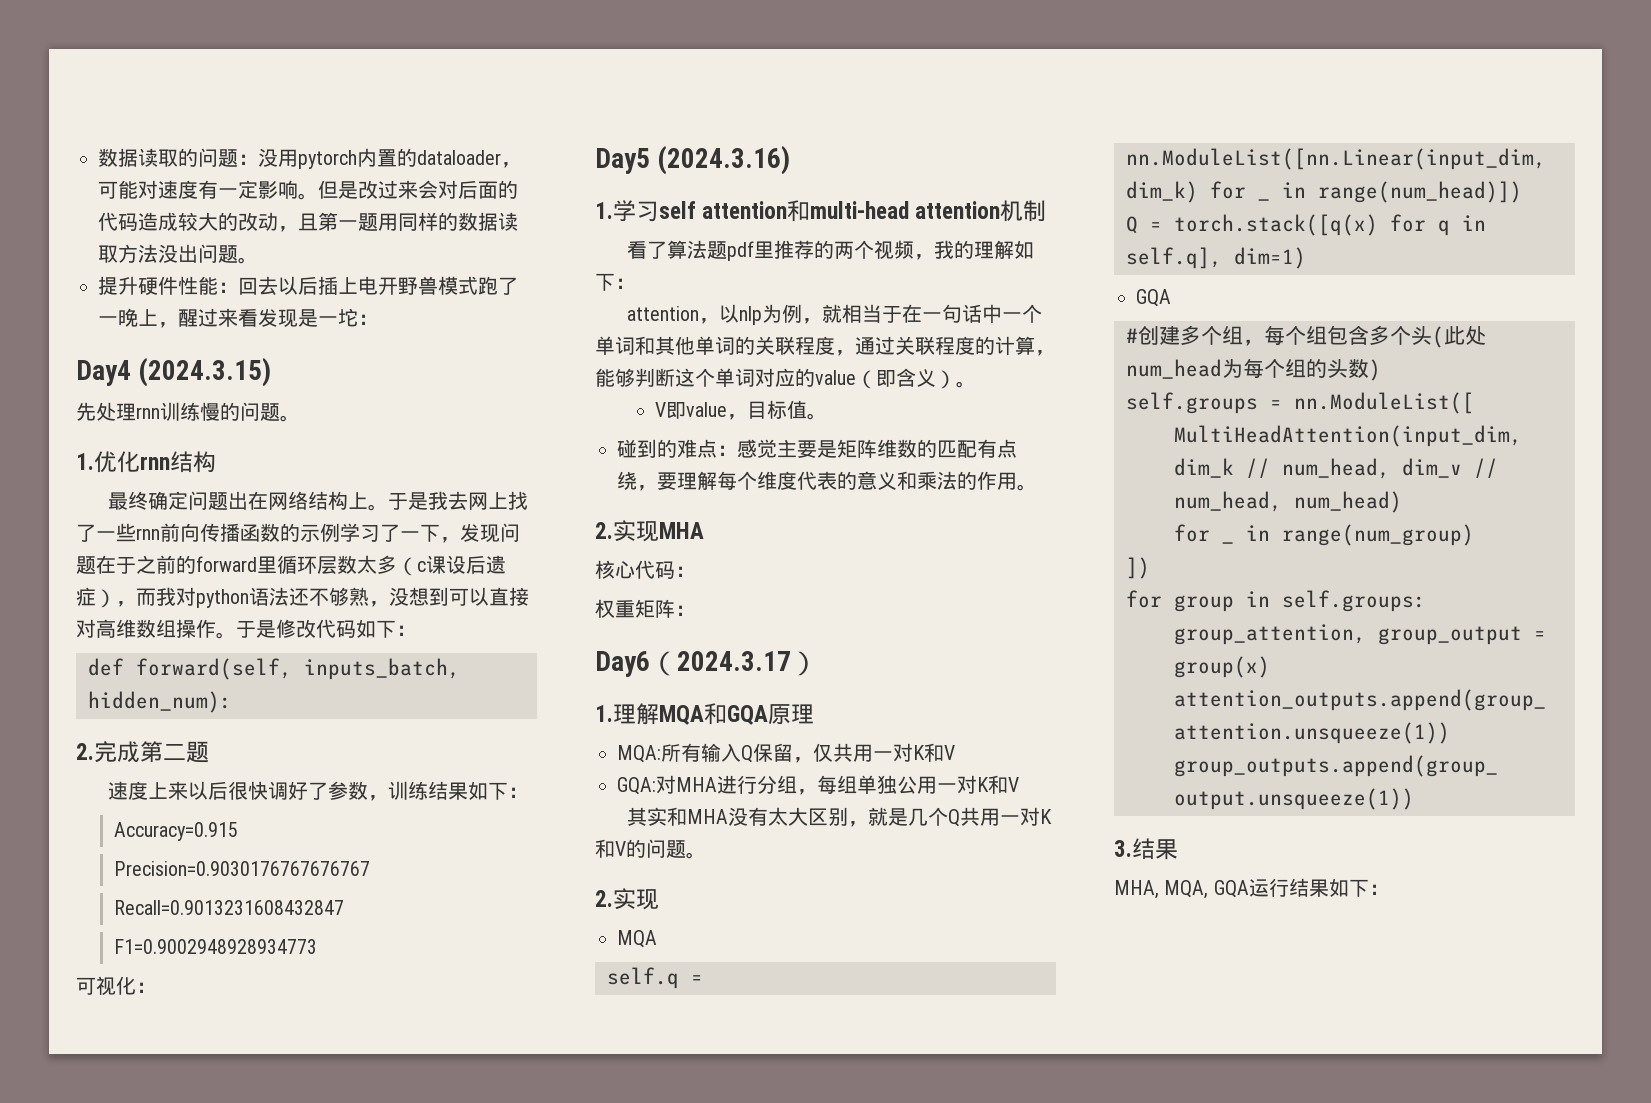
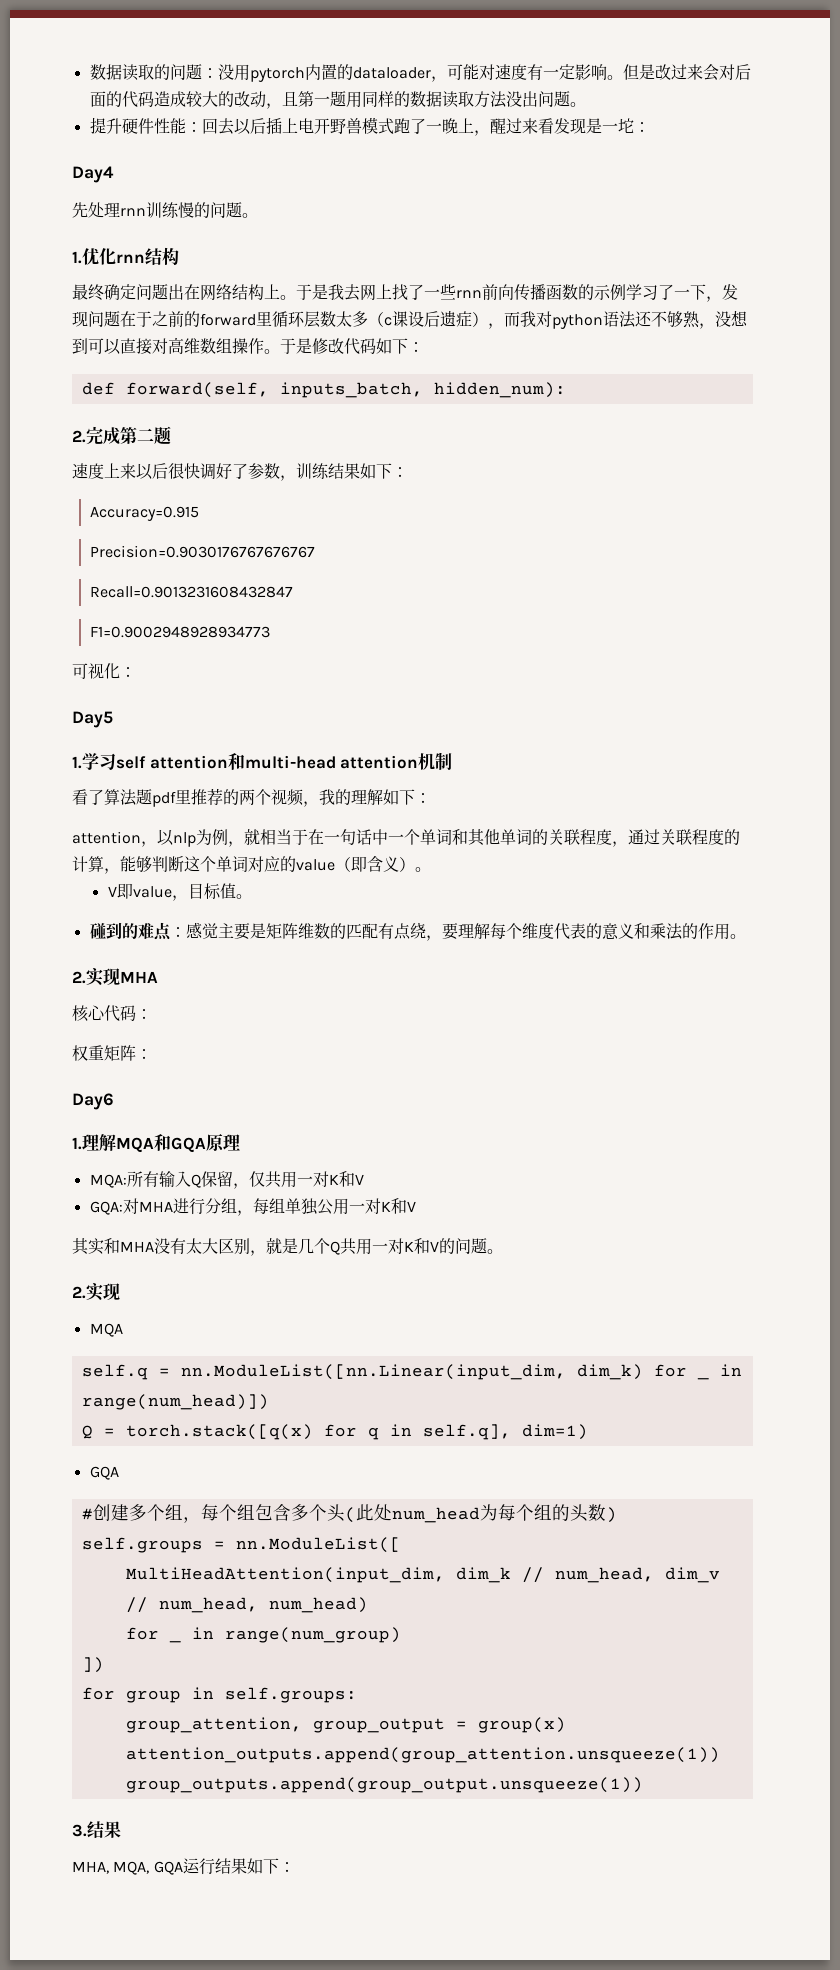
- Day4 (2024.3.15)
+ Day4
- Day5 (2024.3.16)
+ Day5
- Day6（2024.3.17）
+ Day6

